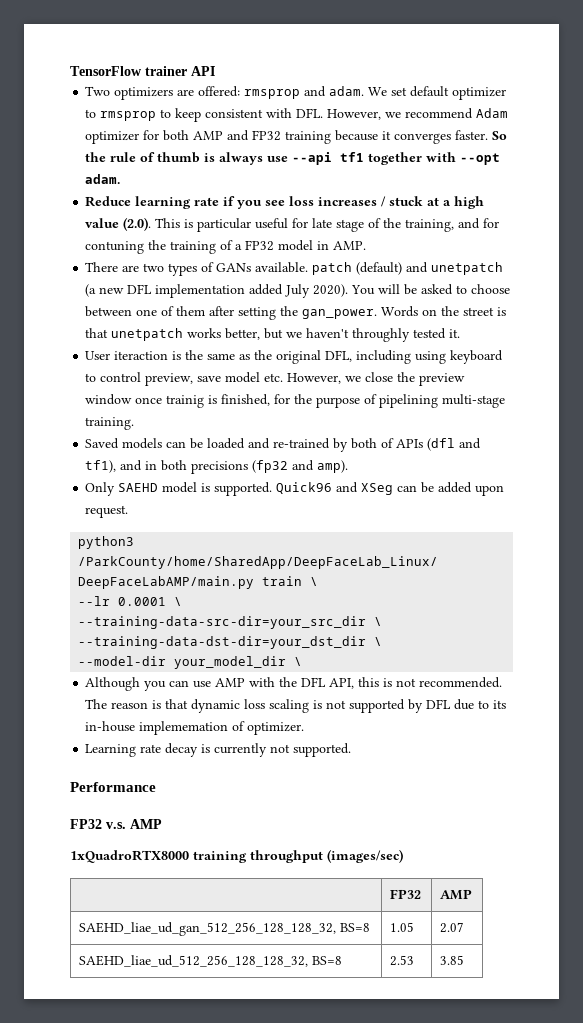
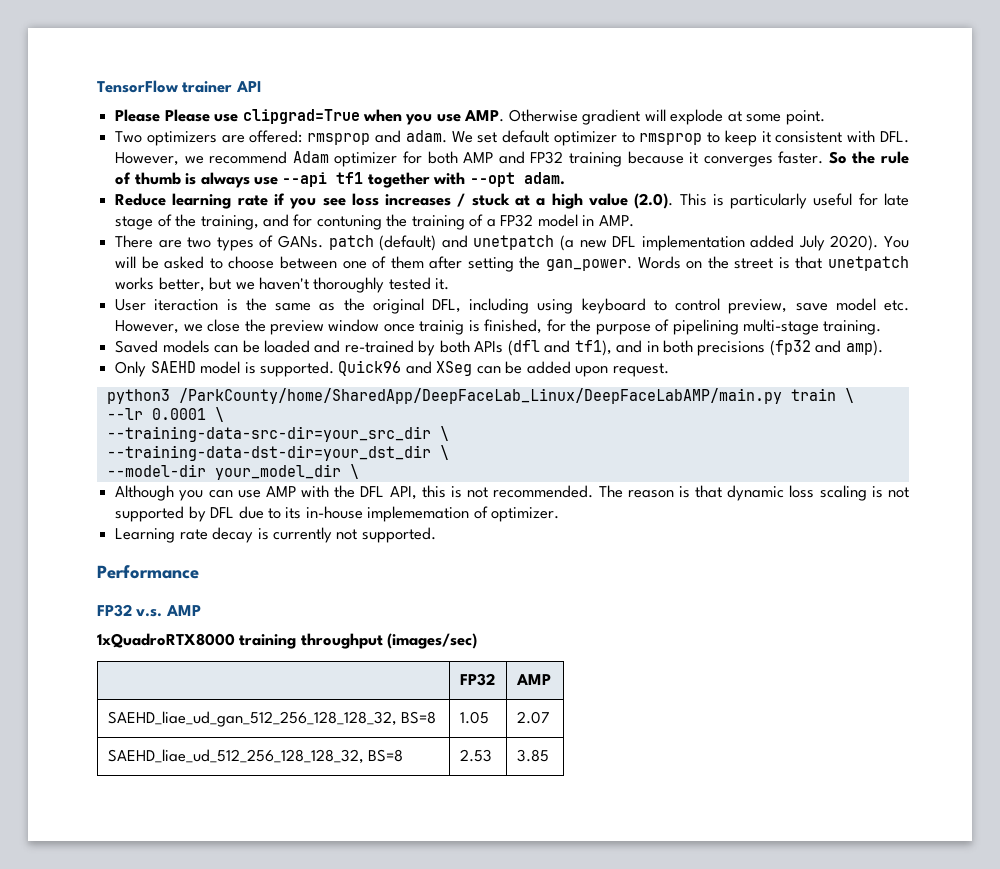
+ Please Please use clipgrad=True when you use AMP. Otherwise gradient will explode at some point.
- We set default optimizer to rmsprop to keep consistent with DFL. However, we recommend Adam optimizer for both AMP and FP32 training because it converges faster.
+ We set default optimizer to rmsprop to keep it consistent with DFL. However, we recommend Adam optimizer for both AMP and FP32 training because it converges faster.
- Reduce learning rate if you see loss increases / stuck at a high value (2.0). This is particular useful for late stage of the training, and for contuning the training of a FP32 model in AMP.
+ Reduce learning rate if you see loss increases / stuck at a high value (2.0). This is particularly useful for late stage of the training, and for contuning the training of a FP32 model in AMP.
- There are two types of GANs available. patch (default) and unetpatch (a new DFL implementation added July 2020).
+ There are two types of GANs. patch (default) and unetpatch (a new DFL implementation added July 2020).
- Words on the street is that unetpatch works better, but we haven't throughly tested it.
+ Words on the street is that unetpatch works better, but we haven't thoroughly tested it.
- Saved models can be loaded and re-trained by both of APIs (dfl and tf1), and in both precisions (fp32 and amp).
+ Saved models can be loaded and re-trained by both APIs (dfl and tf1), and in both precisions (fp32 and amp).

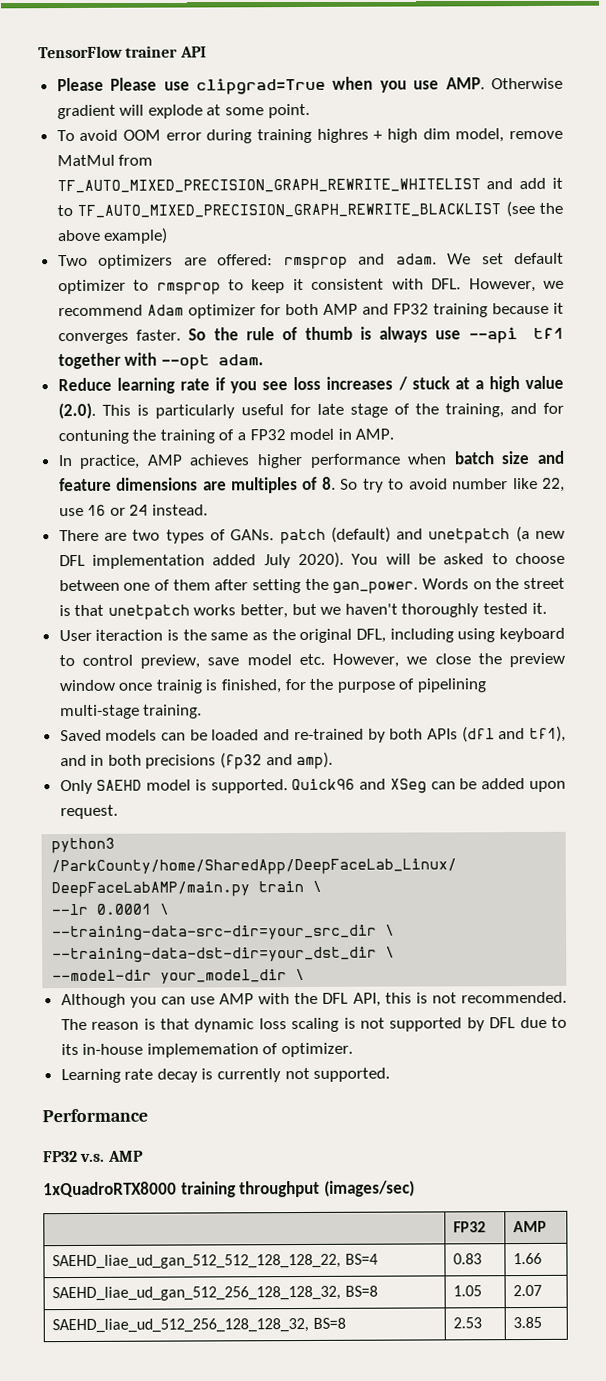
+ To avoid OOM error during training highres + high dim model, remove MatMul from TF_AUTO_MIXED_PRECISION_GRAPH_REWRITE_WHITELIST and add it to TF_AUTO_MIXED_PRECISION_GRAPH_REWRITE_BLACKLIST (see the above example)
+ In practice, AMP achieves higher performance when batch size and feature dimensions are multiples of 8. So try to avoid number like 22, use 16 or 24 instead.
+ SAEHD_liae_ud_gan_512_512_128_128_22, BS=4 | 0.83 | 1.66

